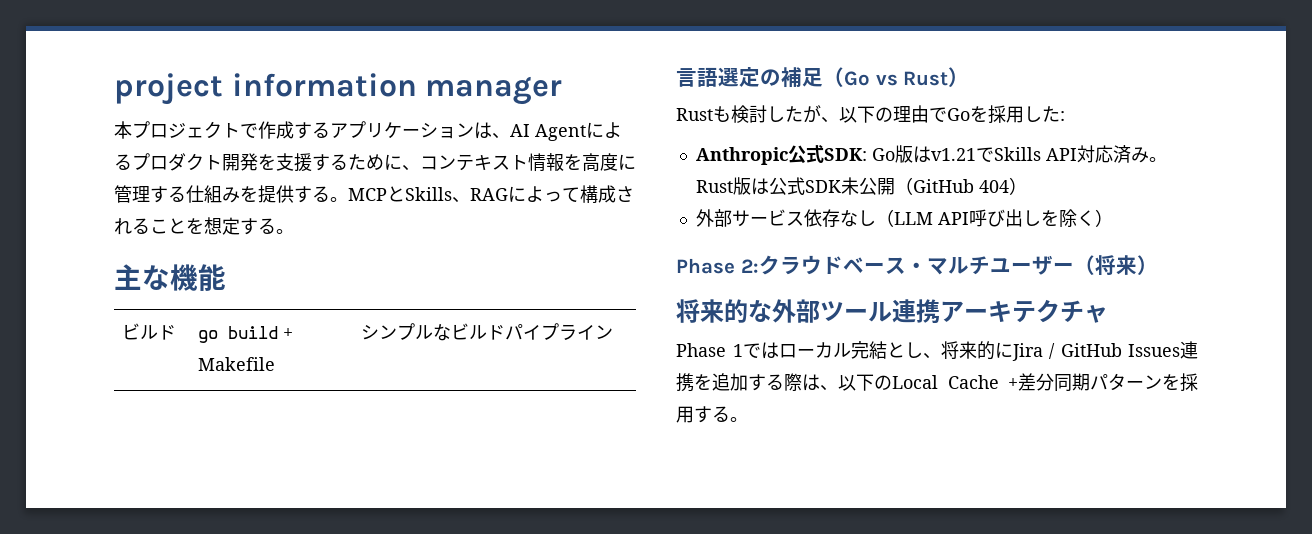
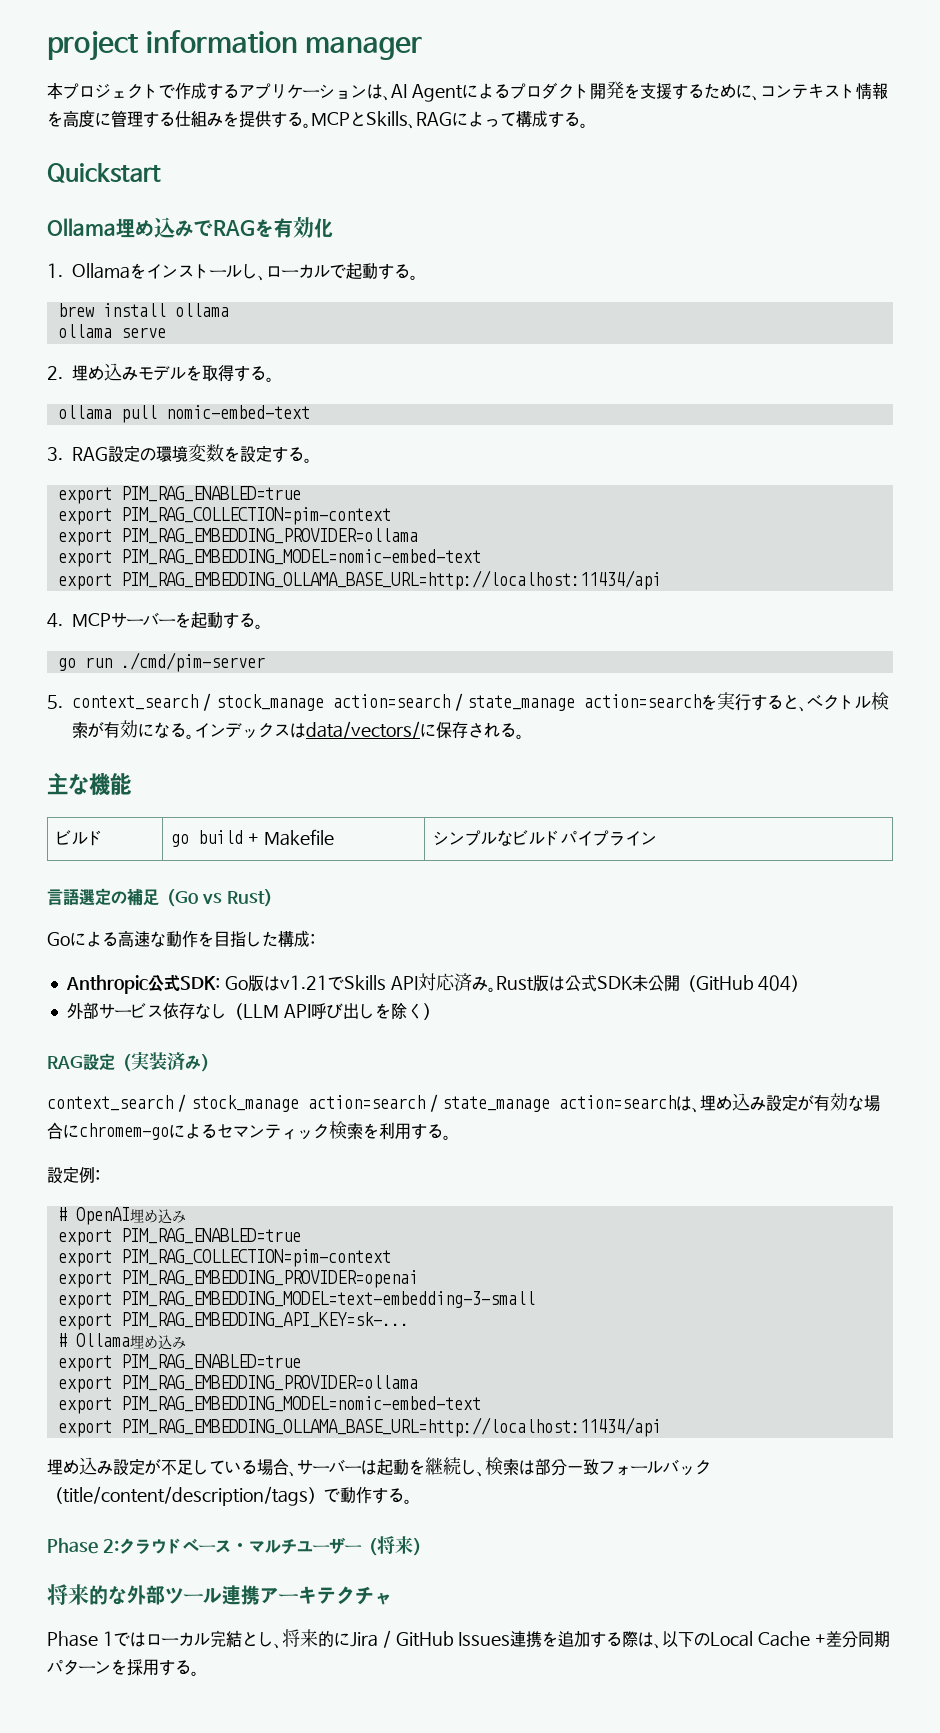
- MCPとSkills、RAGによって構成されることを想定する。
+ MCPとSkills、RAGによって構成する。
+ Quickstart
+ Ollama埋め込みでRAGを有効化
+ 1. Ollamaをインストールし、ローカルで起動する。
+ brew install ollama
+ ollama serve
+ 2.埋め込みモデルを取得する。
+ ollama pull nomic-embed-text
+ 3. RAG設定の環境変数を設定する。
+ export PIM_RAG_ENABLED=true
+ export PIM_RAG_COLLECTION=pim-context
+ export PIM_RAG_EMBEDDING_PROVIDER=ollama
+ export PIM_RAG_EMBEDDING_MODEL=nomic-embed-text
+ export PIM_RAG_EMBEDDING_OLLAMA_BASE_URL=http://localhost:11434/api
+ 4. MCPサーバーを起動する。
+ go run ./cmd/pim-server
+ 5. context_search / stock_manage action=search / state_manage action=searchを実行すると、ベクトル検索が有効になる。インデックスはdata/vectors/に保存される。
- Rustも検討したが、以下の理由でGoを採用した:
+ Goによる高速な動作を目指した構成:
+ RAG設定（実装済み）
+ context_search / stock_manage action=search / state_manage action=searchは、埋め込み設定が有効な場合にchromem-goによるセマンティック検索を利用する。
+ 設定例:
+ # OpenAI埋め込み
+ export PIM_RAG_ENABLED=true
+ export PIM_RAG_COLLECTION=pim-context
+ export PIM_RAG_EMBEDDING_PROVIDER=openai
+ export PIM_RAG_EMBEDDING_MODEL=text-embedding-3-small
+ export PIM_RAG_EMBEDDING_API_KEY=sk-...
+ # Ollama埋め込み
+ export PIM_RAG_ENABLED=true
+ export PIM_RAG_EMBEDDING_PROVIDER=ollama
+ export PIM_RAG_EMBEDDING_MODEL=nomic-embed-text
+ export PIM_RAG_EMBEDDING_OLLAMA_BASE_URL=http://localhost:11434/api
+ 埋め込み設定が不足している場合、サーバーは起動を継続し、検索は部分一致フォールバック（title/content/description/tags）で動作する。

